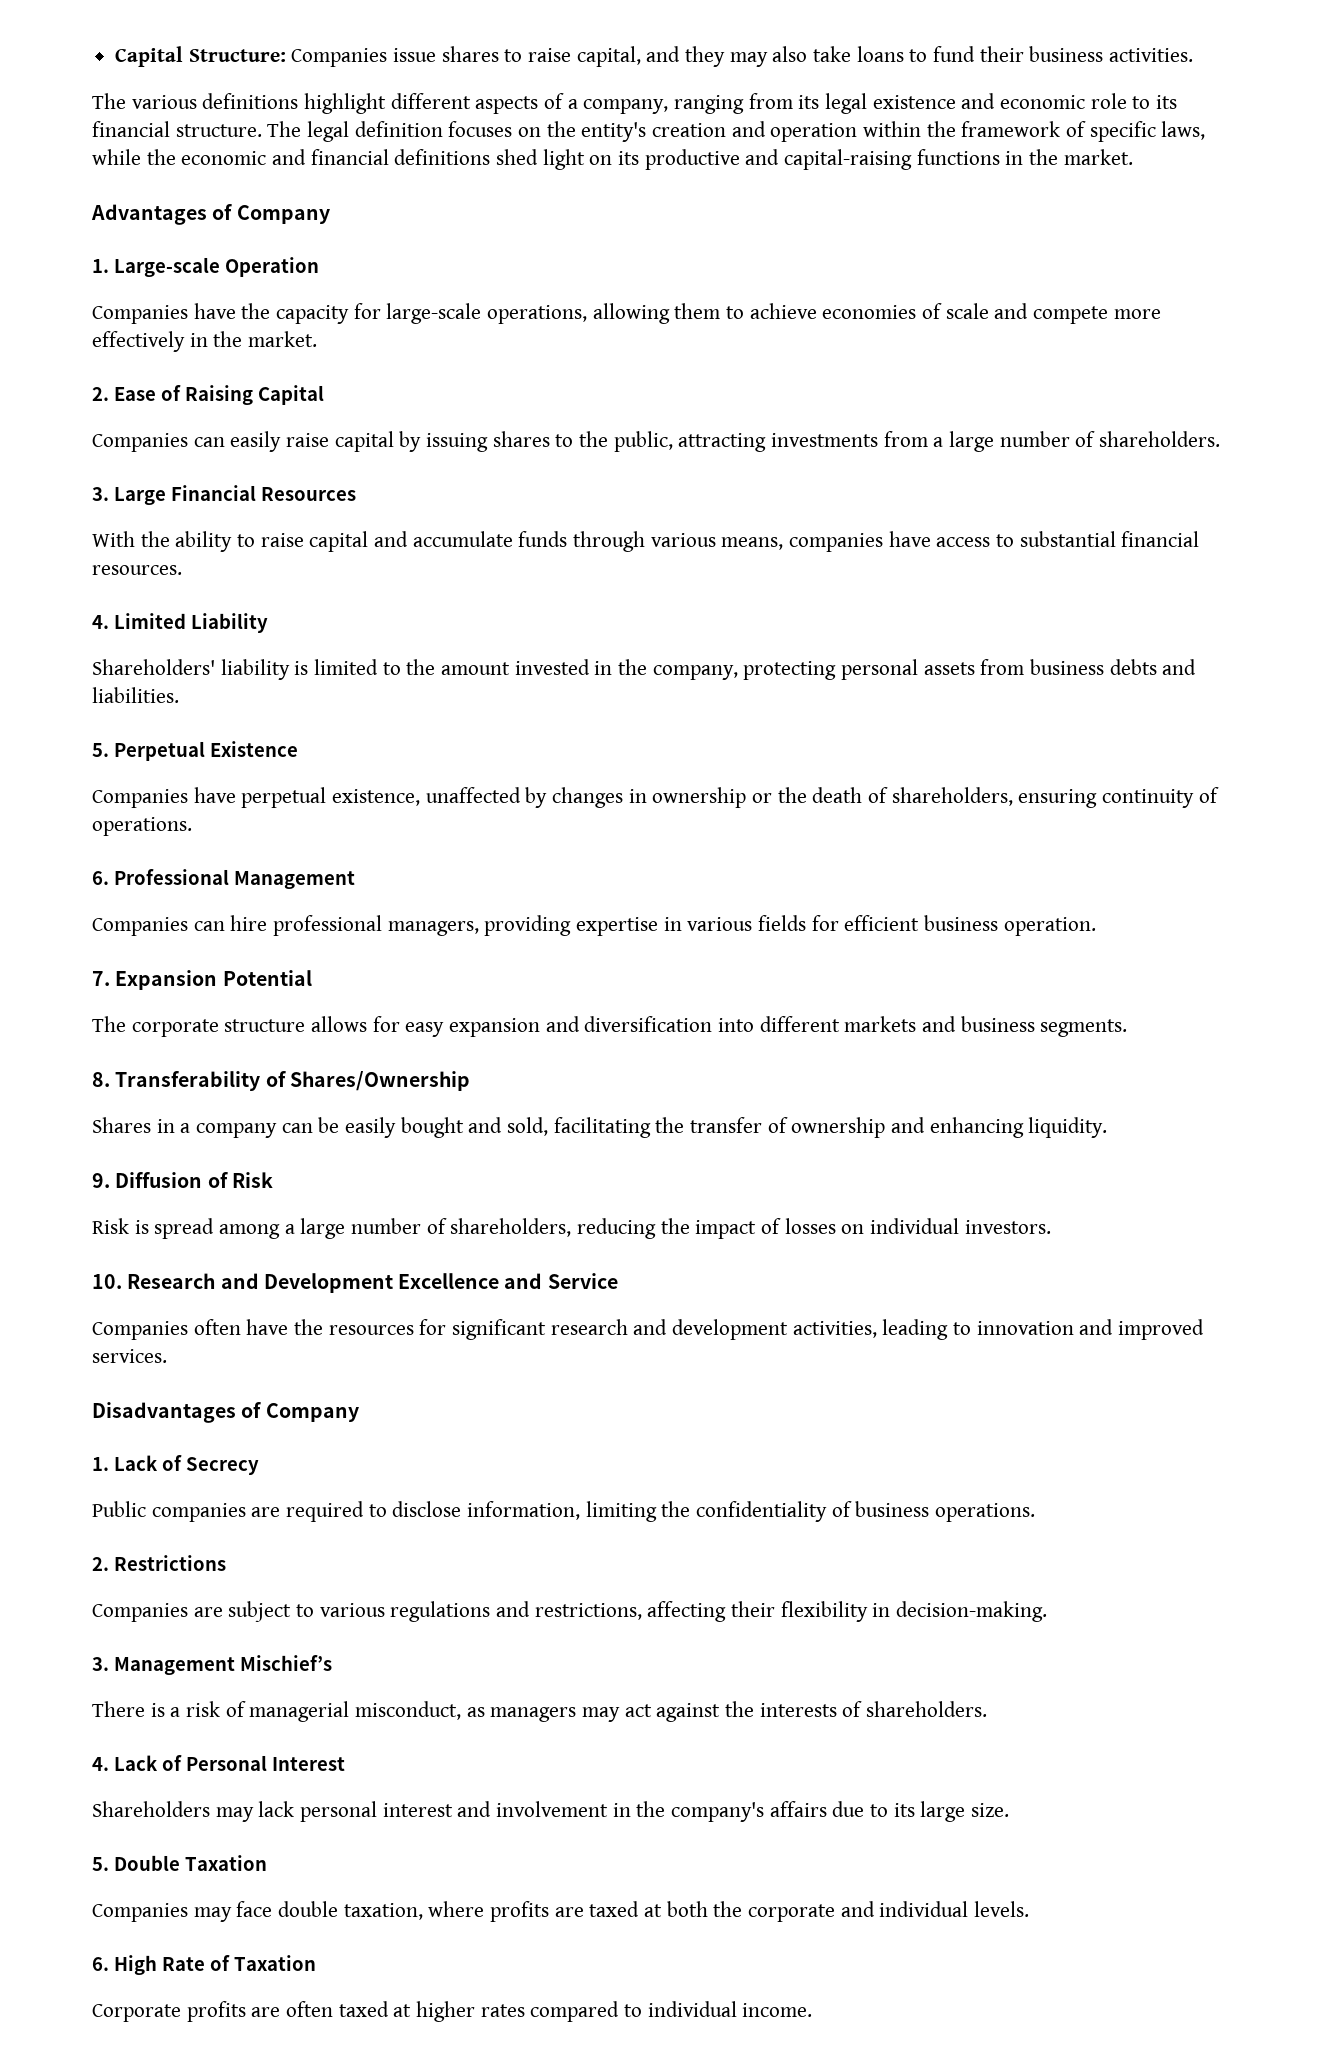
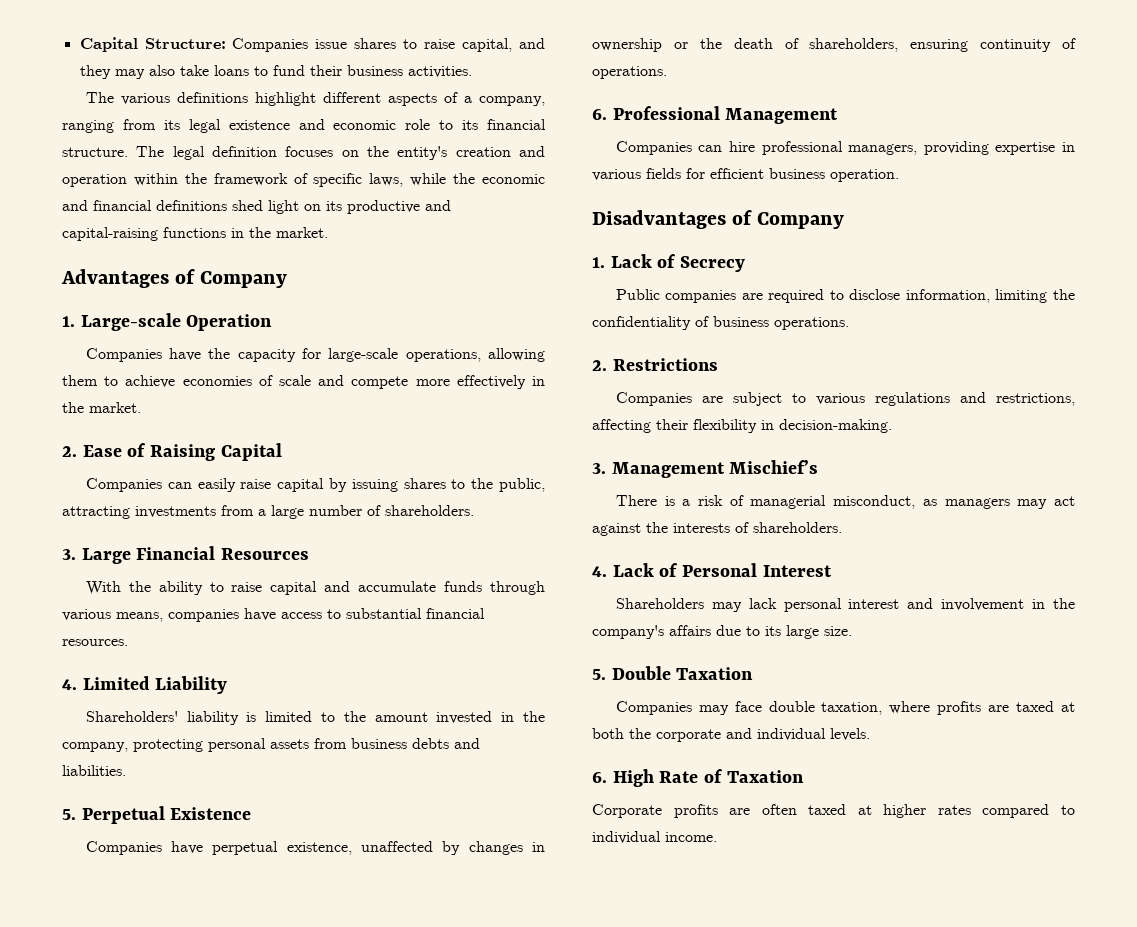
- 7. Expansion Potential
- The corporate structure allows for easy expansion and diversification into different markets and business segments.
- 8. Transferability of Shares/Ownership
- Shares in a company can be easily bought and sold, facilitating the transfer of ownership and enhancing liquidity.
- 9. Diffusion of Risk
- Risk is spread among a large number of shareholders, reducing the impact of losses on individual investors.
- 10. Research and Development Excellence and Service
- Companies often have the resources for significant research and development activities, leading to innovation and improved services.

